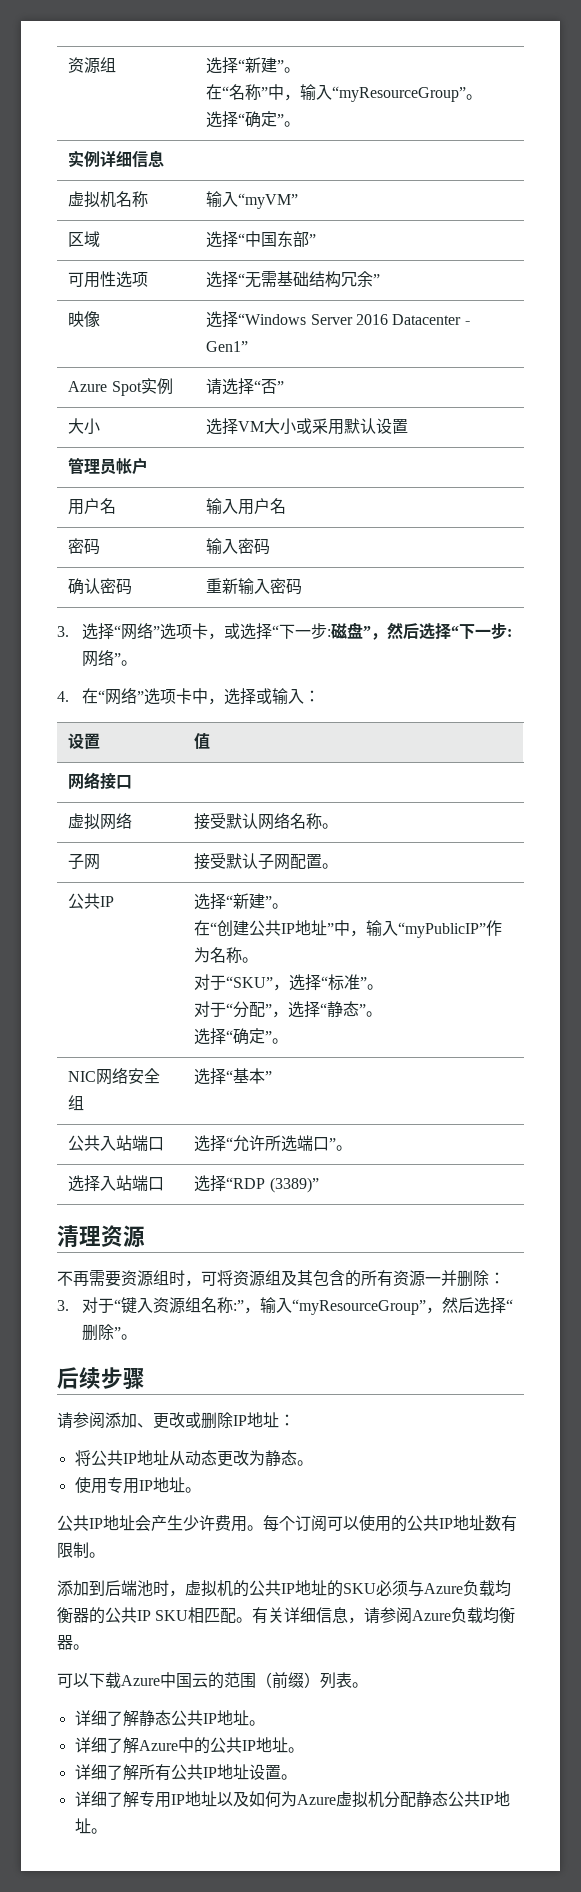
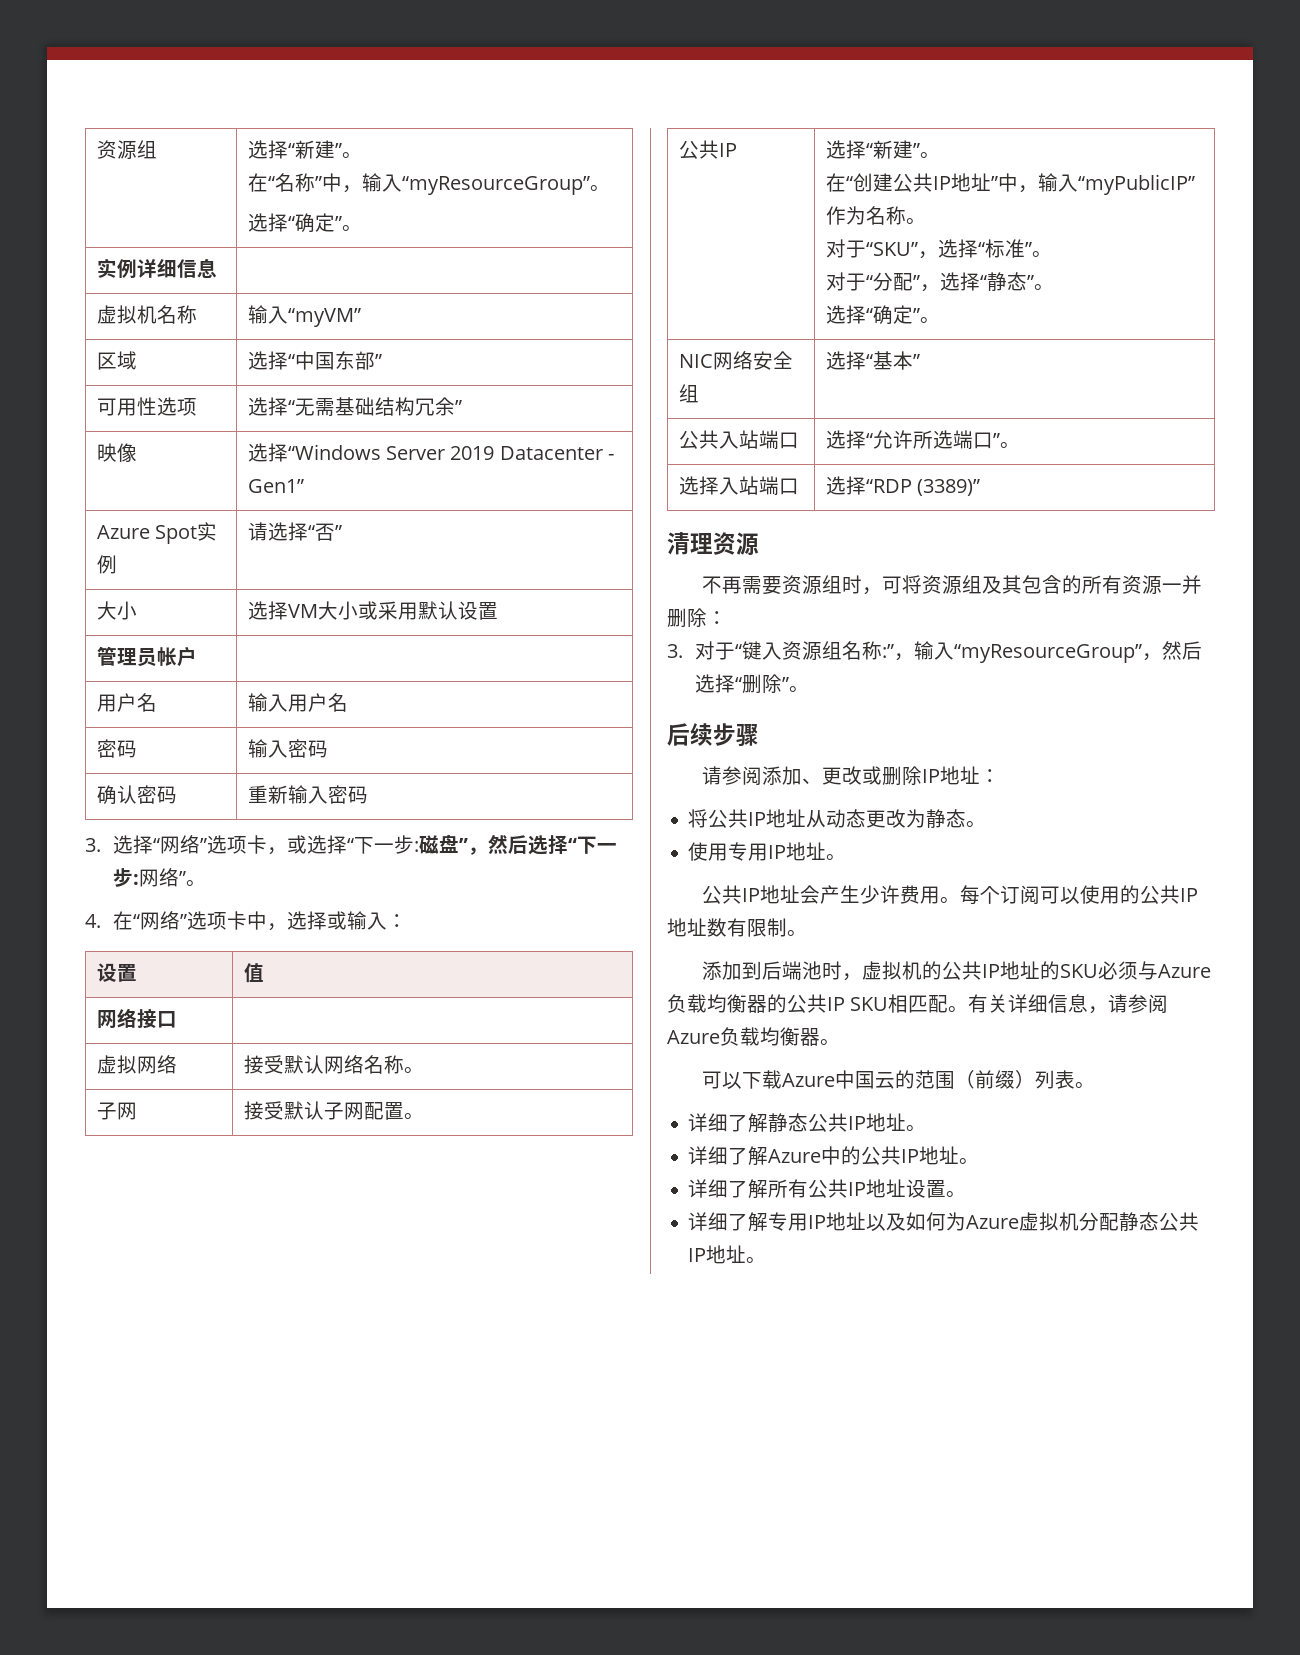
- 映像 | 选择“Windows Server 2016 Datacenter - Gen1”
+ 映像 | 选择“Windows Server 2019 Datacenter - Gen1”

